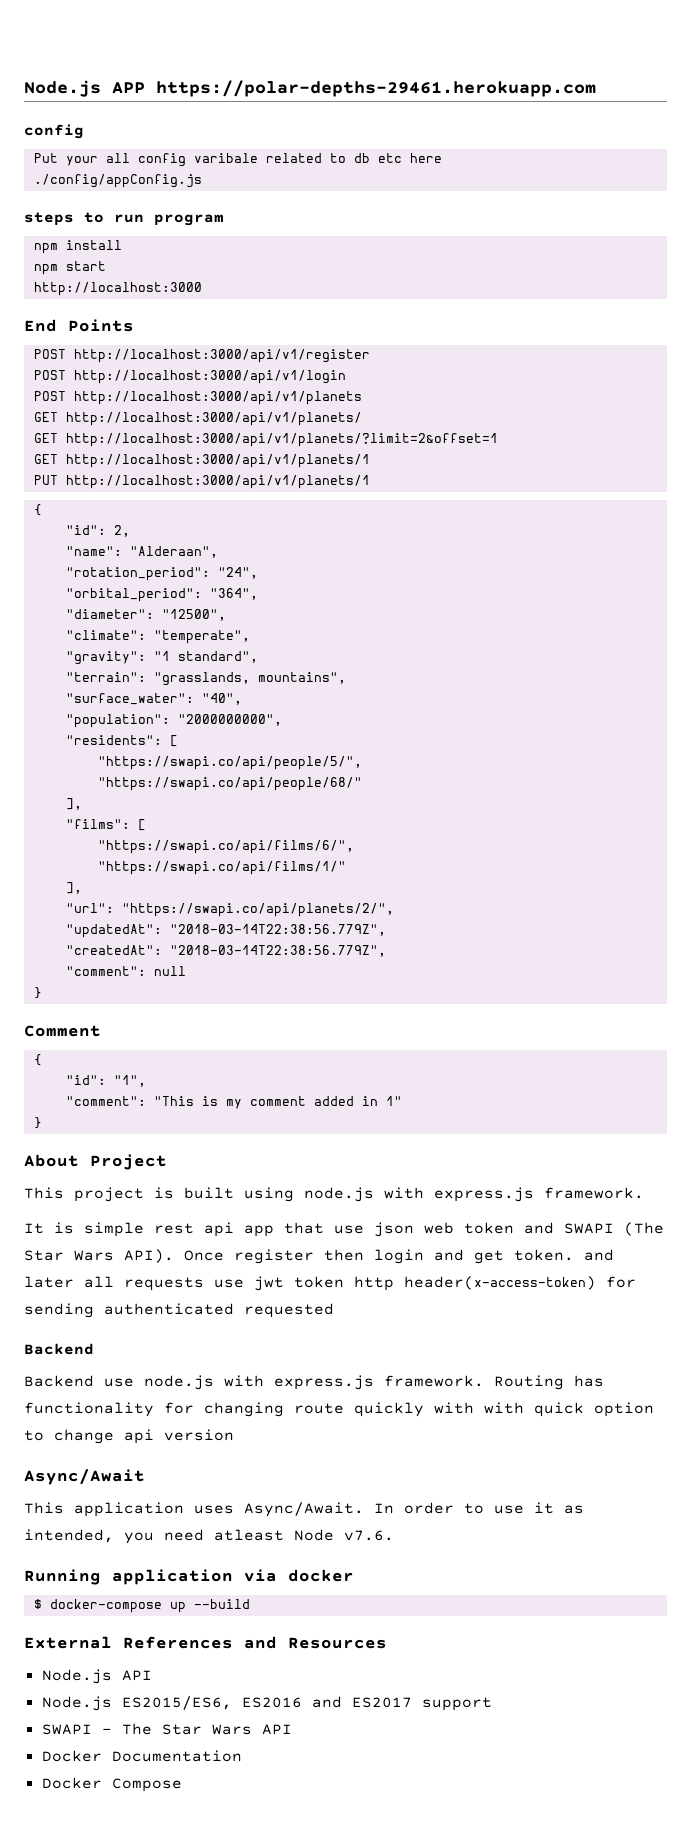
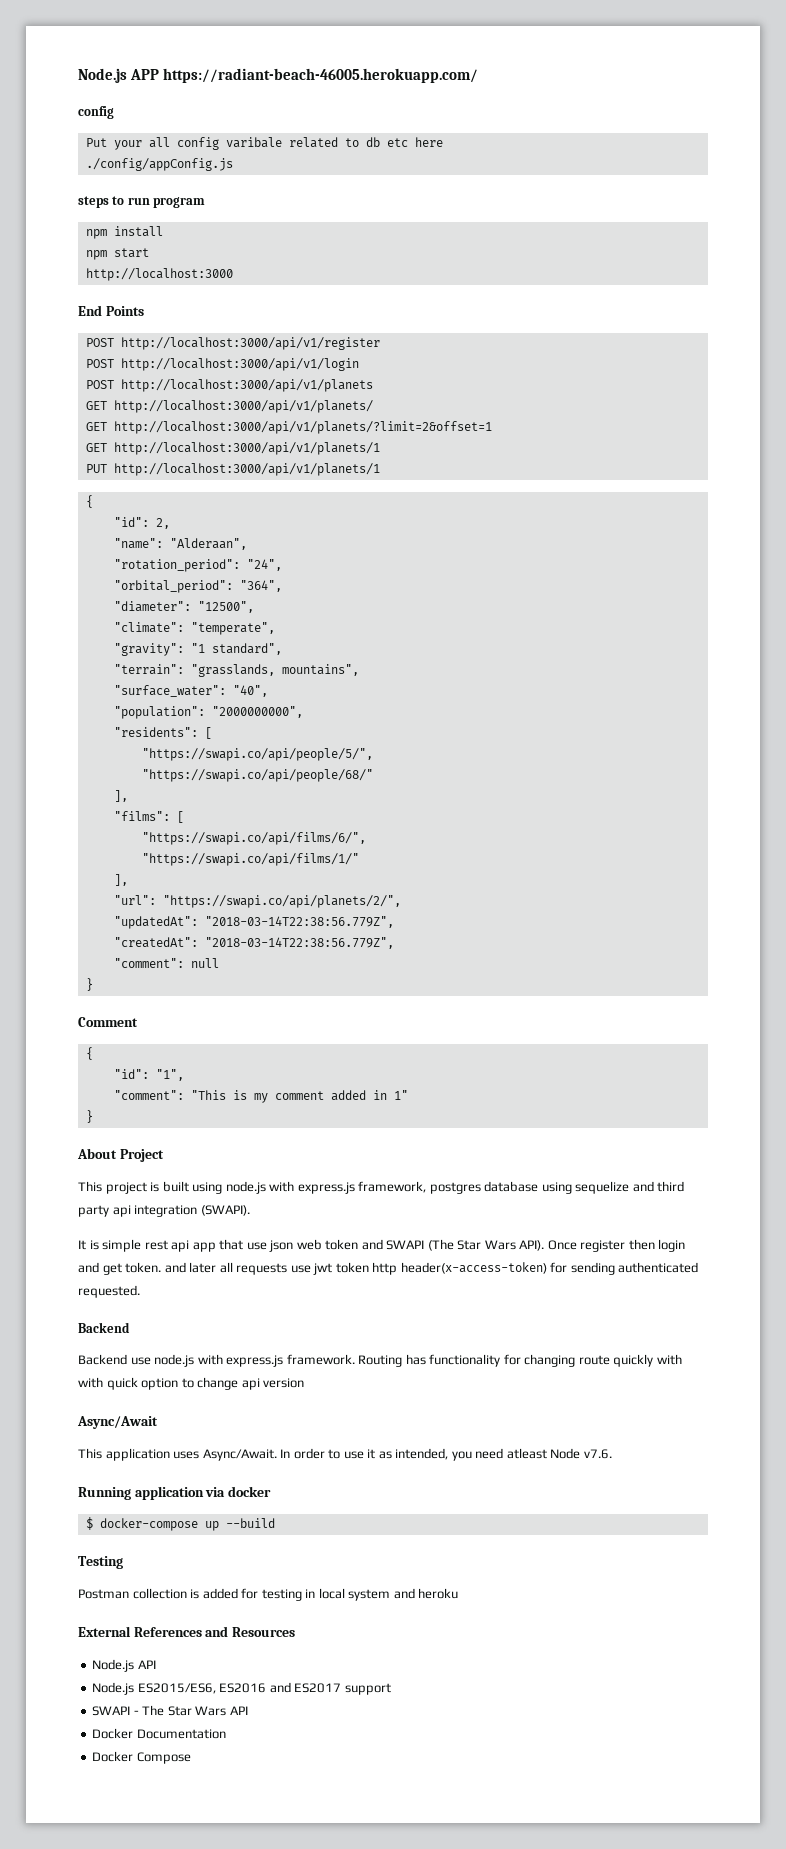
- Node.js APP https://polar-depths-29461.herokuapp.com
+ Node.js APP https://radiant-beach-46005.herokuapp.com/
- This project is built using node.js with express.js framework.
+ This project is built using node.js with express.js framework, postgres database using sequelize and third party api integration (SWAPI).
- Once register then login and get token. and later all requests use jwt token http header(x-access-token) for sending authenticated requested
+ Once register then login and get token. and later all requests use jwt token http header(x-access-token) for sending authenticated requested.
+ Testing
+ Postman collection is added for testing in local system and heroku

